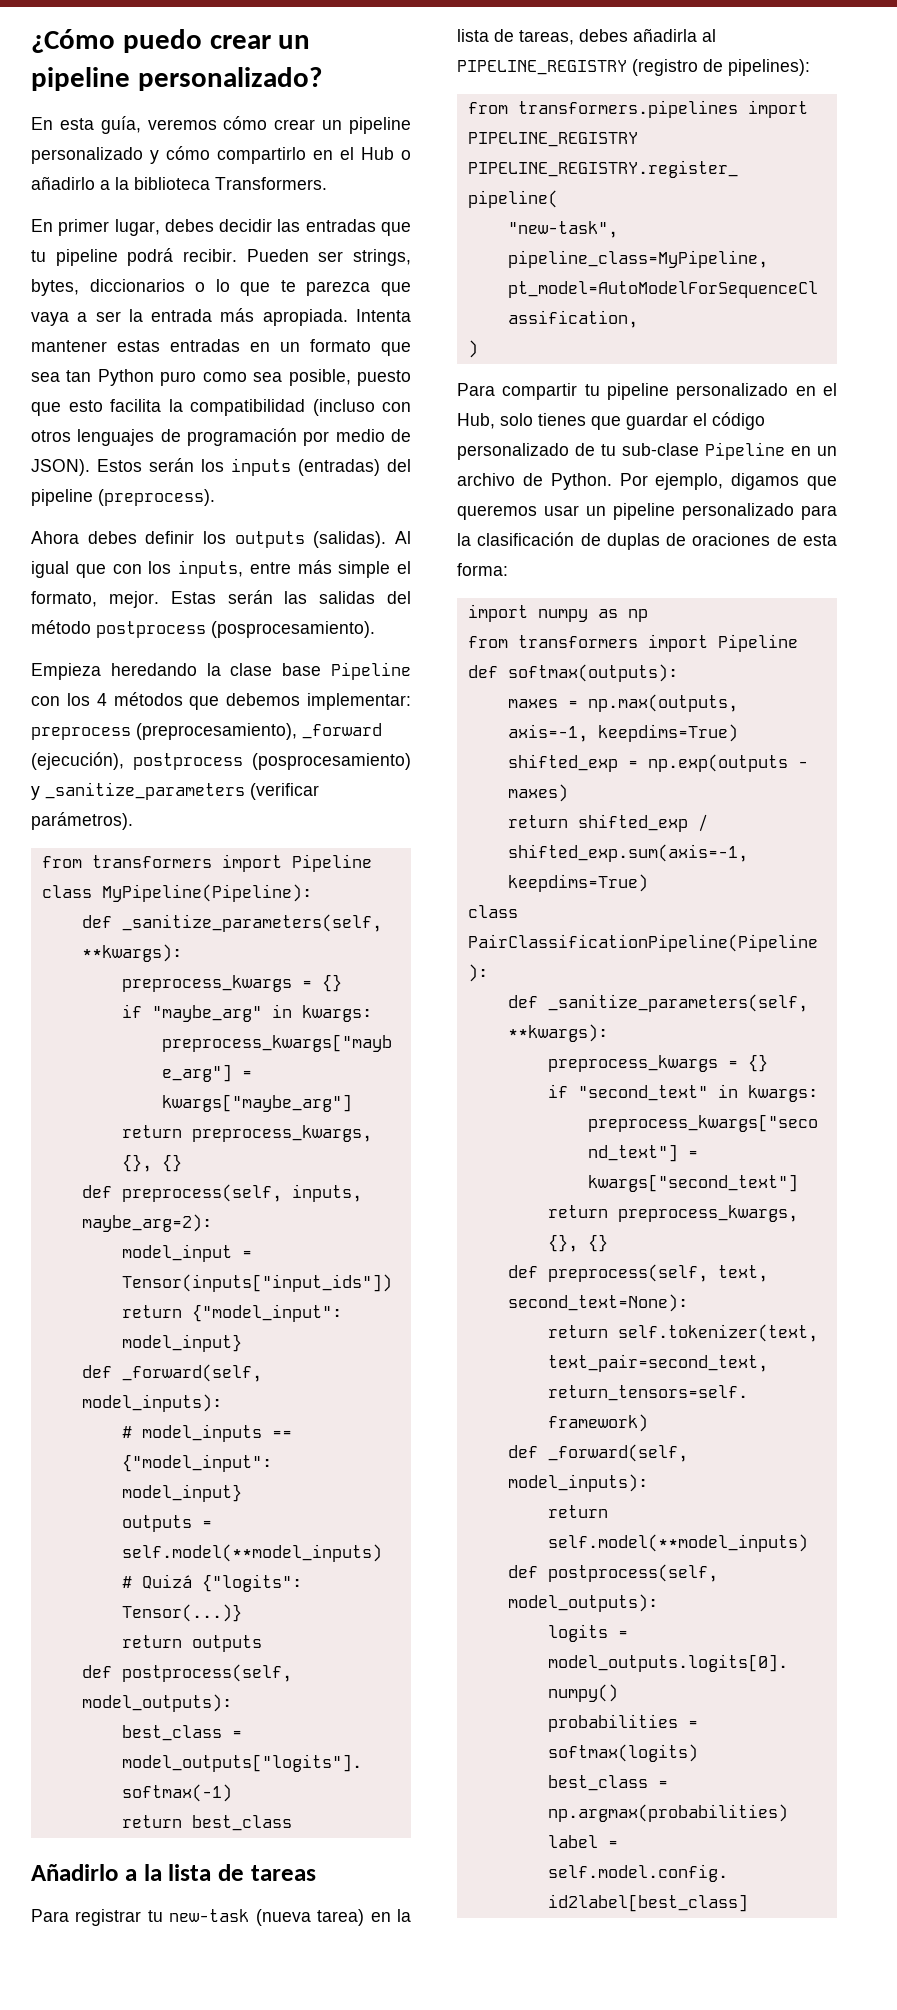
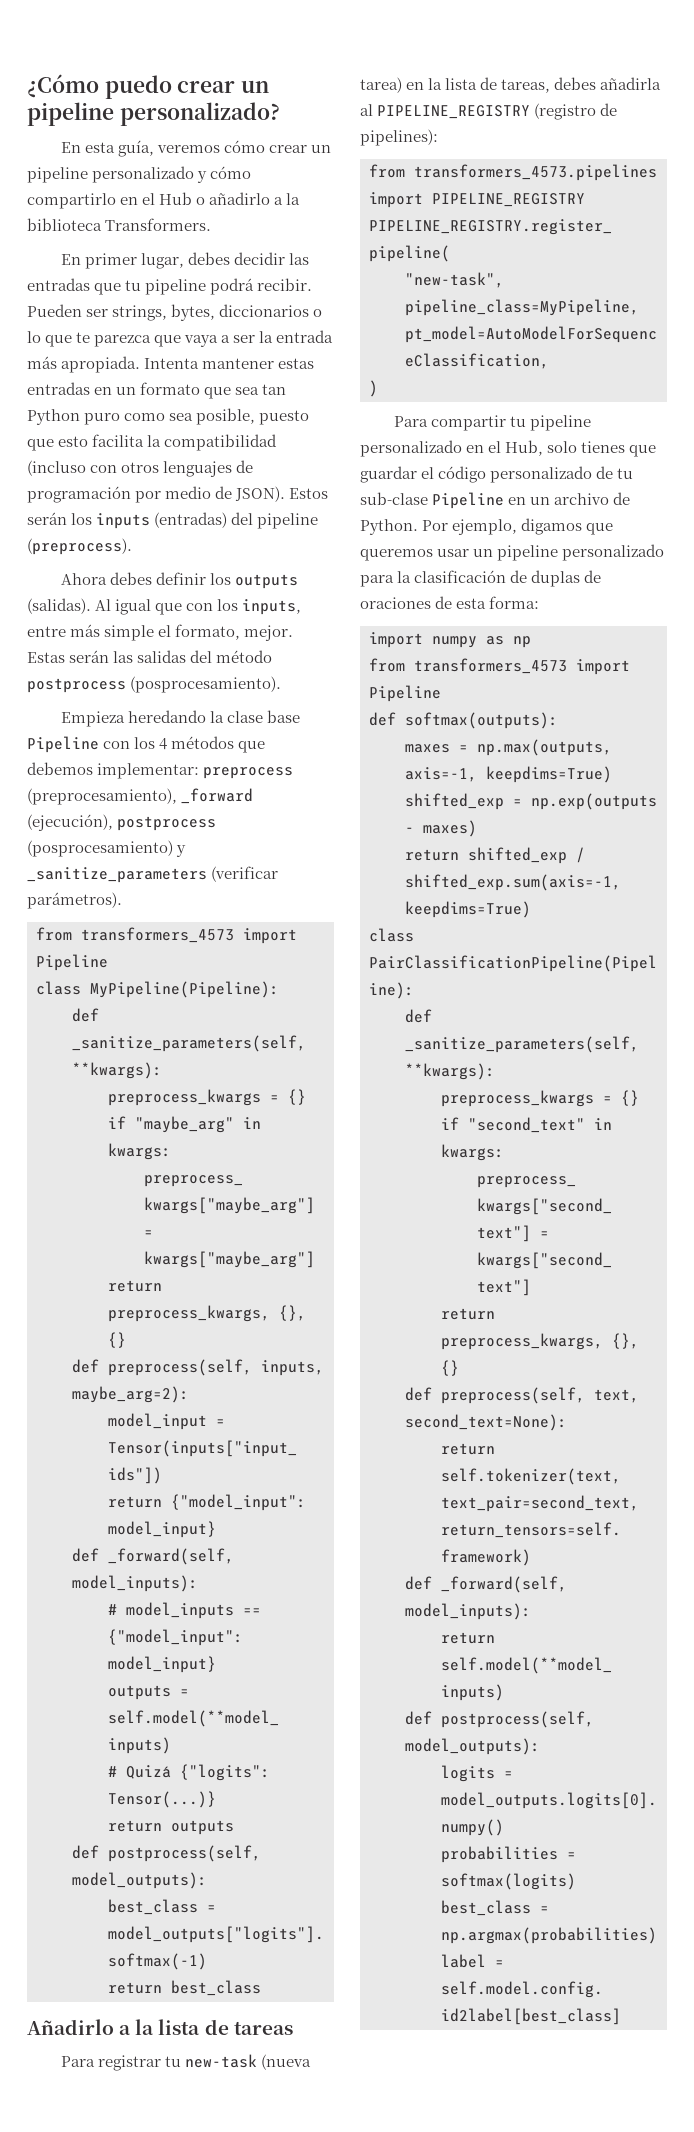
  Empieza heredando la clase base Pipeline con los 4 métodos que debemos implementar: preprocess (preprocesamiento), _forward (ejecución), postprocess (posprocesamiento) y _sanitize_parameters (verificar parámetros).
- from transformers import Pipeline
+ from transformers_4573 import Pipeline
- from transformers.pipelines import PIPELINE_REGISTRY
+ from transformers_4573.pipelines import PIPELINE_REGISTRY
  import numpy as np
- from transformers import Pipeline
+ from transformers_4573 import Pipeline

